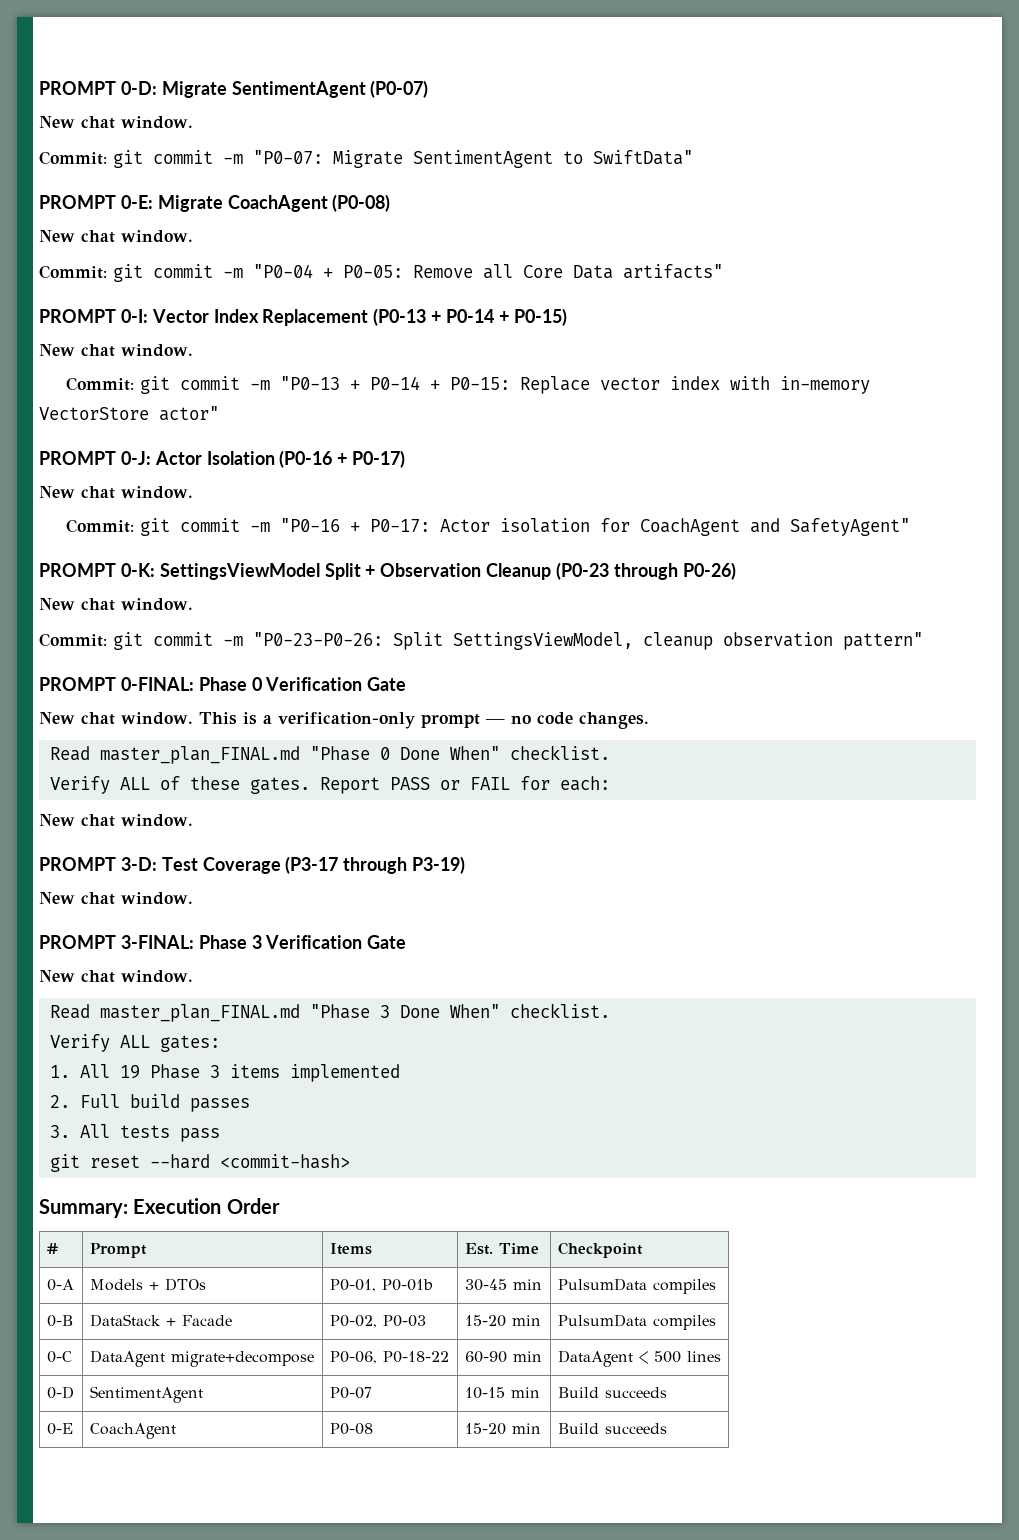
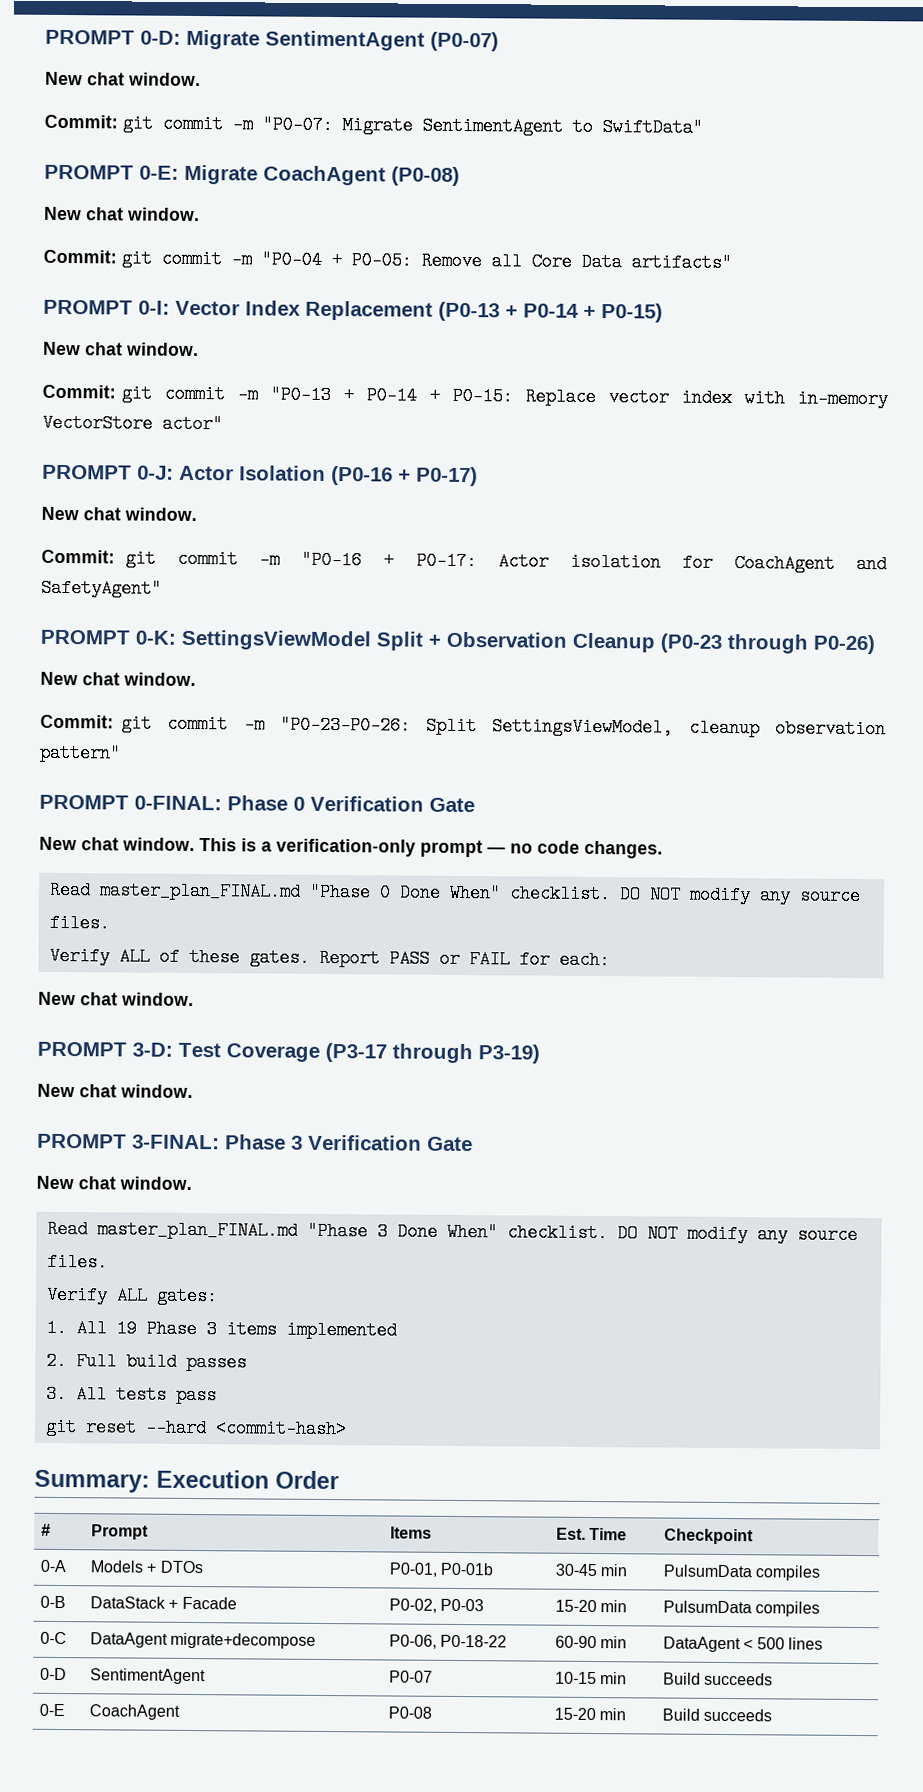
- Read master_plan_FINAL.md "Phase 0 Done When" checklist.
+ Read master_plan_FINAL.md "Phase 0 Done When" checklist. DO NOT modify any source files.
- Read master_plan_FINAL.md "Phase 3 Done When" checklist.
+ Read master_plan_FINAL.md "Phase 3 Done When" checklist. DO NOT modify any source files.

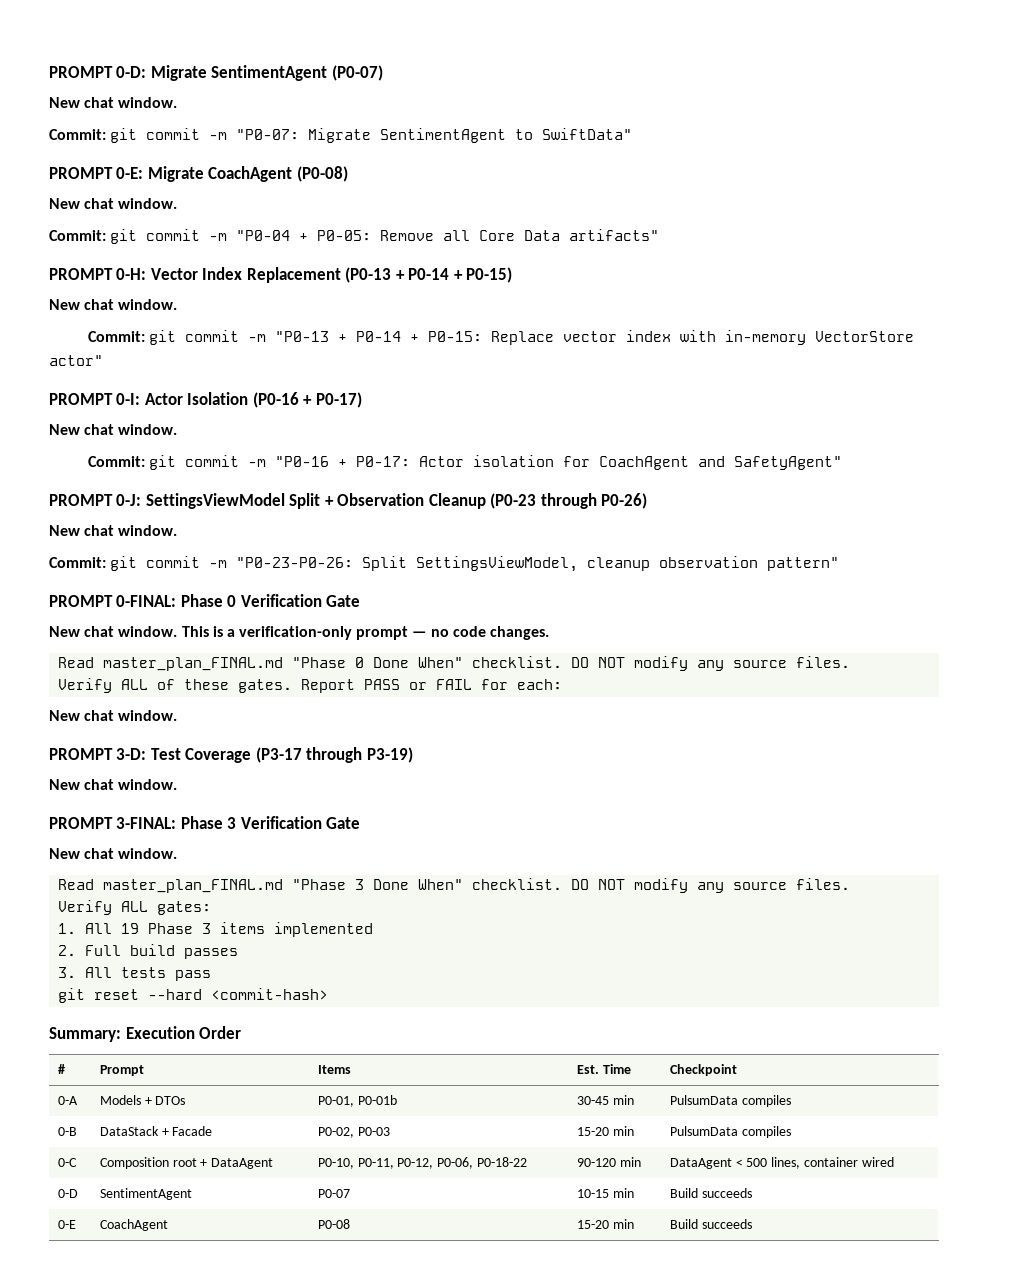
- PROMPT 0-I: Vector Index Replacement (P0-13 + P0-14 + P0-15)
+ PROMPT 0-H: Vector Index Replacement (P0-13 + P0-14 + P0-15)
- PROMPT 0-J: Actor Isolation (P0-16 + P0-17)
+ PROMPT 0-I: Actor Isolation (P0-16 + P0-17)
- PROMPT 0-K: SettingsViewModel Split + Observation Cleanup (P0-23 through P0-26)
+ PROMPT 0-J: SettingsViewModel Split + Observation Cleanup (P0-23 through P0-26)
- 0-C | DataAgent migrate+decompose | P0-06, P0-18-22 | 60-90 min | DataAgent < 500 lines
+ 0-C | Composition root + DataAgent | P0-10, P0-11, P0-12, P0-06, P0-18-22 | 90-120 min | DataAgent < 500 lines, container wired

